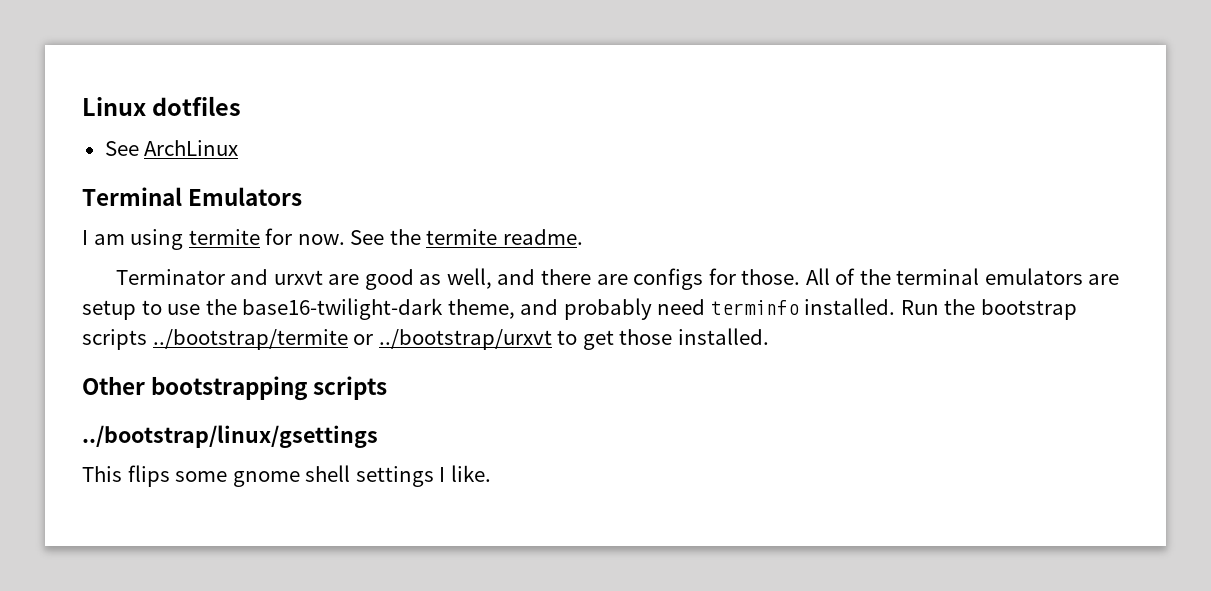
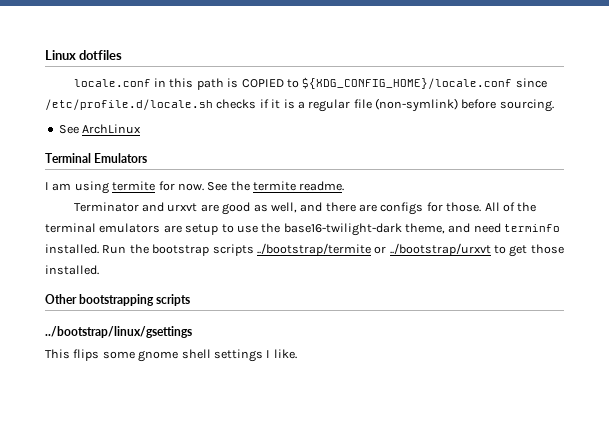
+ locale.conf in this path is COPIED to ${XDG_CONFIG_HOME}/locale.conf since /etc/profile.d/locale.sh checks if it is a regular file (non-symlink) before sourcing.
- All of the terminal emulators are setup to use the base16-twilight-dark theme, and probably need terminfo installed.
+ All of the terminal emulators are setup to use the base16-twilight-dark theme, and need terminfo installed.

